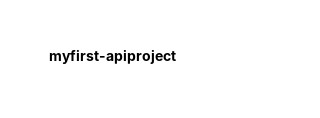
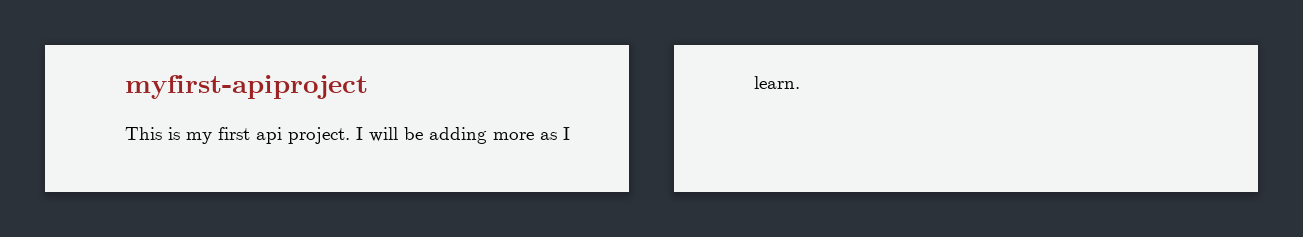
+ This is my first api project. I will be adding more as I learn.

